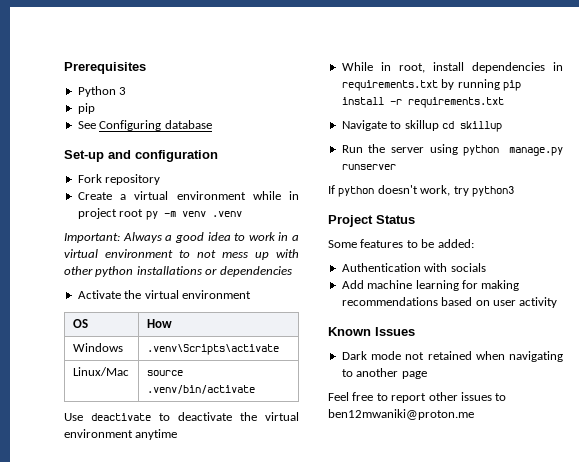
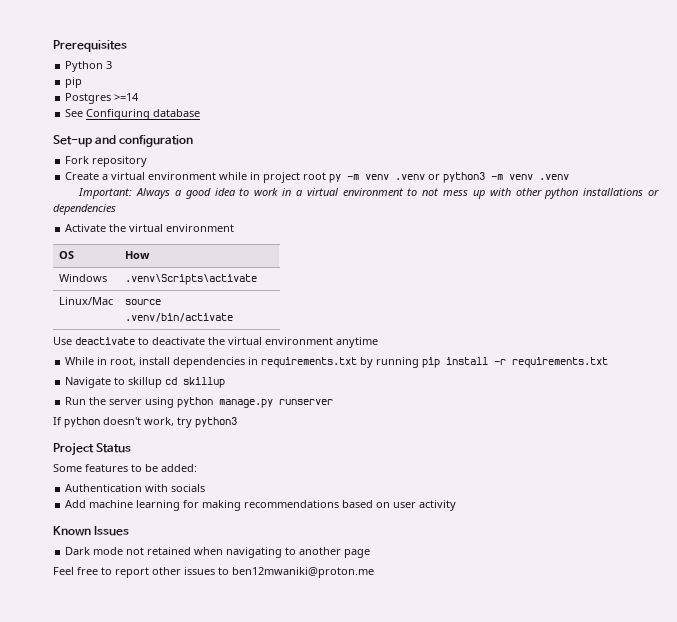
+ Postgres >=14
- Create a virtual environment while in project root py -m venv .venv
+ Create a virtual environment while in project root py -m venv .venv or python3 -m venv .venv

